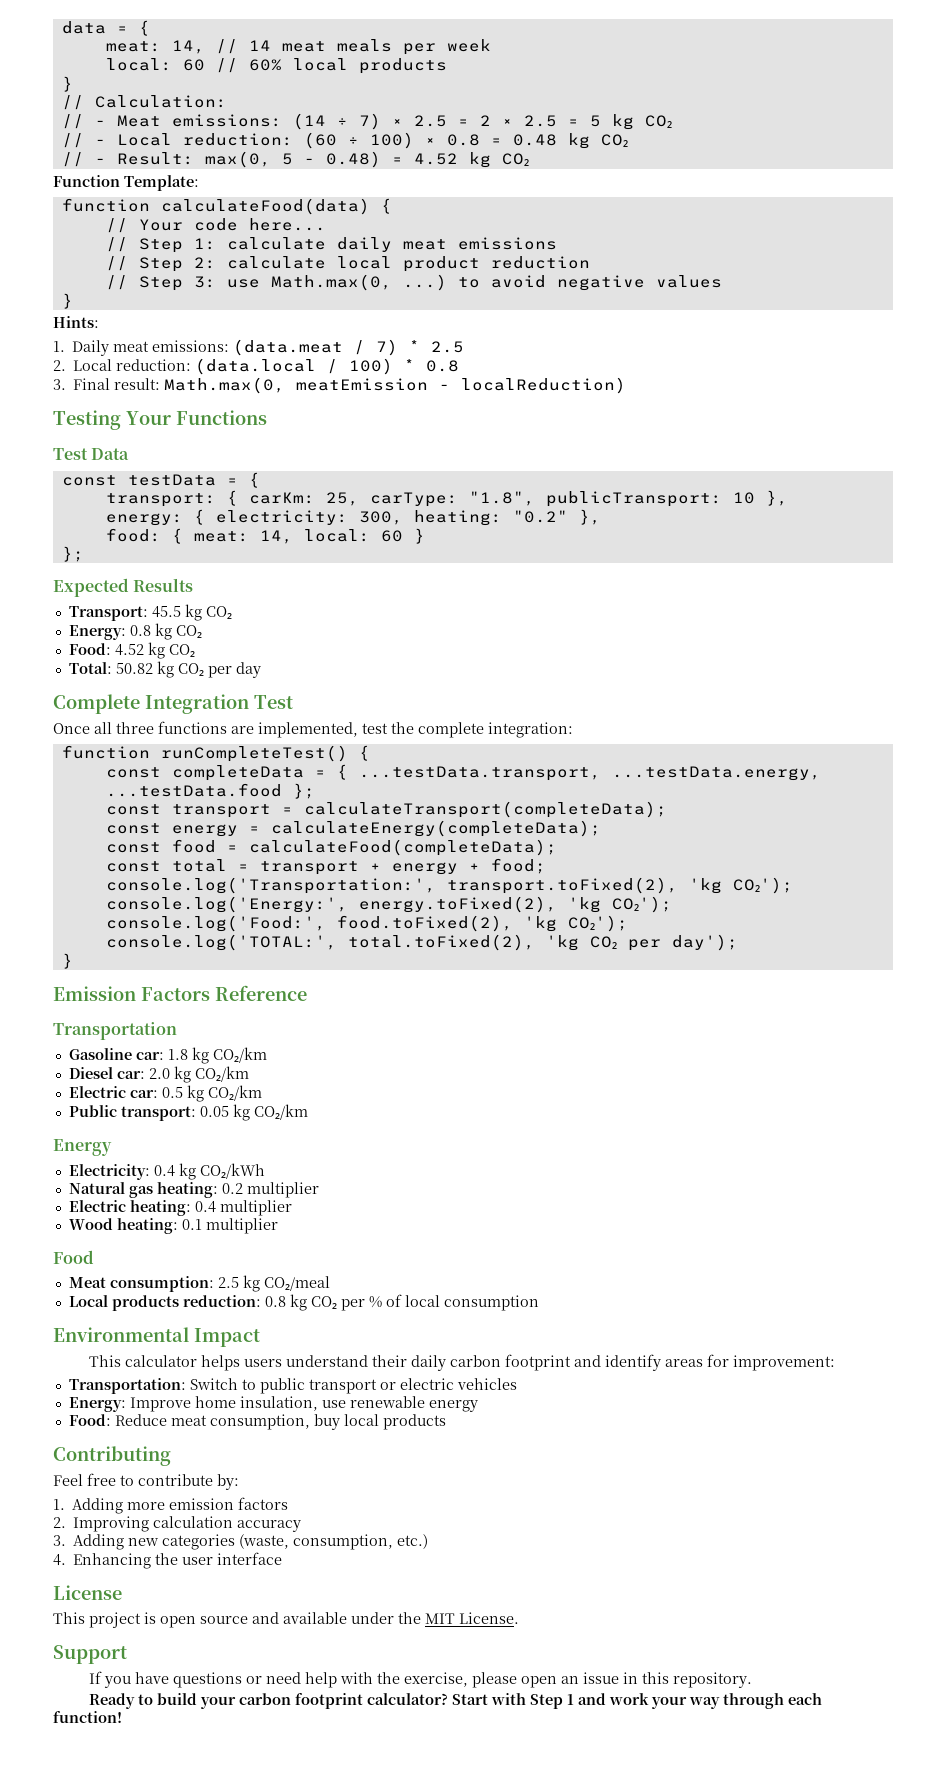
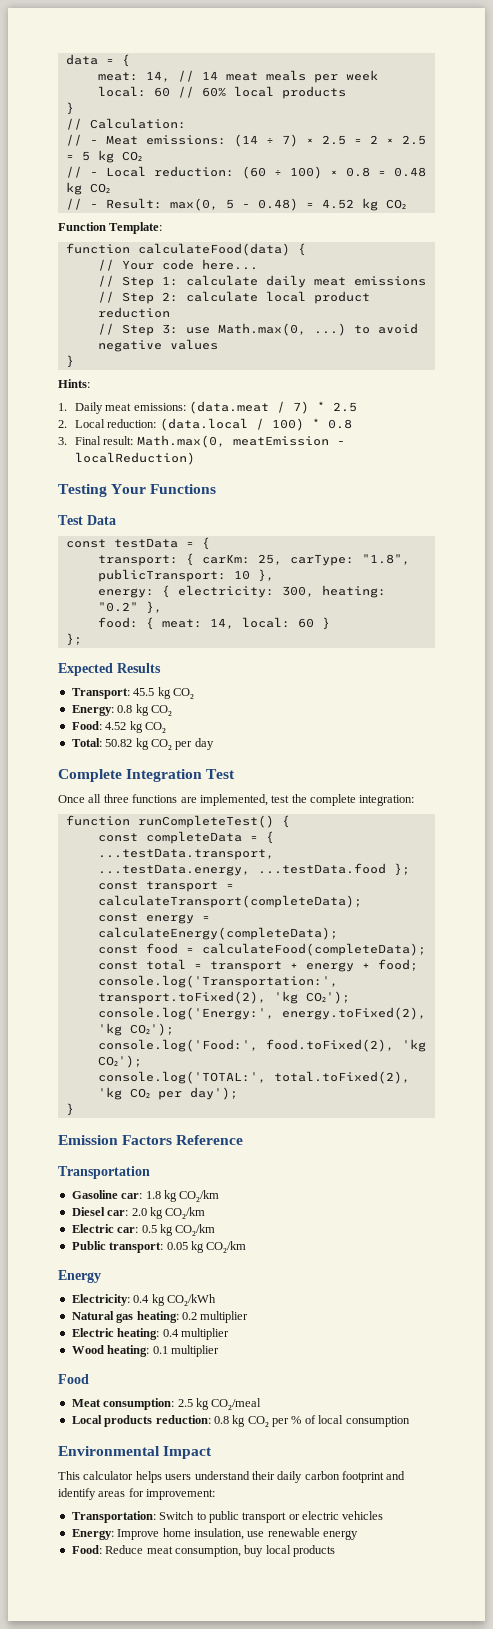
- Contributing
- Feel free to contribute by:
- 1. Adding more emission factors
- 2. Improving calculation accuracy
- 3. Adding new categories (waste, consumption, etc.)
- 4. Enhancing the user interface
- License
- This project is open source and available under the MIT License.
- Support
- If you have questions or need help with the exercise, please open an issue in this repository.
- Ready to build your carbon footprint calculator? Start with Step 1 and work your way through each function!

